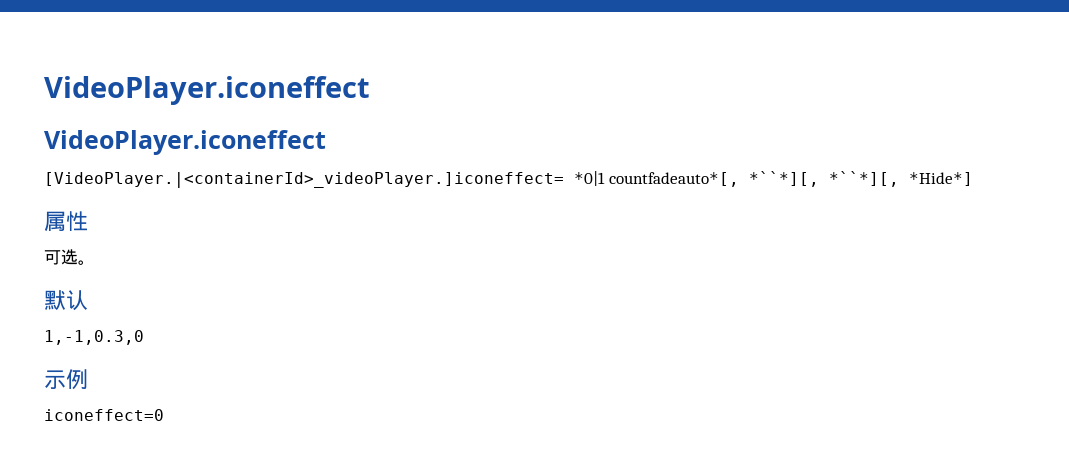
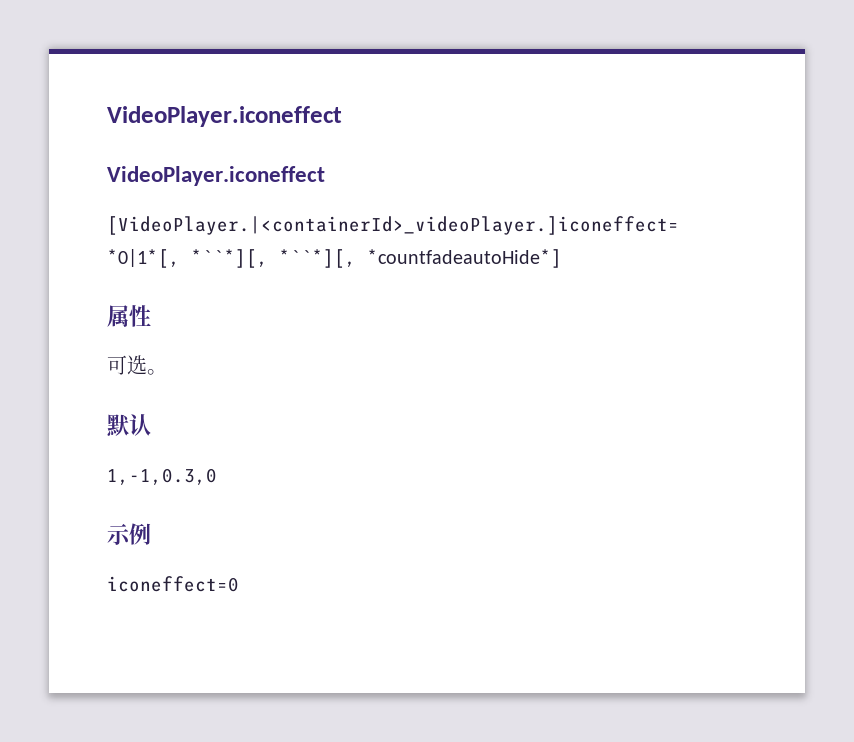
- [VideoPlayer.|<containerId>_videoPlayer.]iconeffect= *0|1 countfadeauto*[, *``*][, *``*][, *Hide*]
+ [VideoPlayer.|<containerId>_videoPlayer.]iconeffect= *0|1*[, *``*][, *``*][, *countfadeautoHide*]

